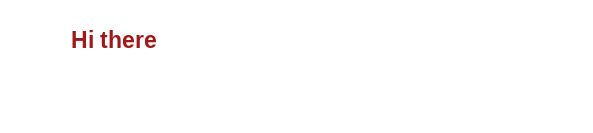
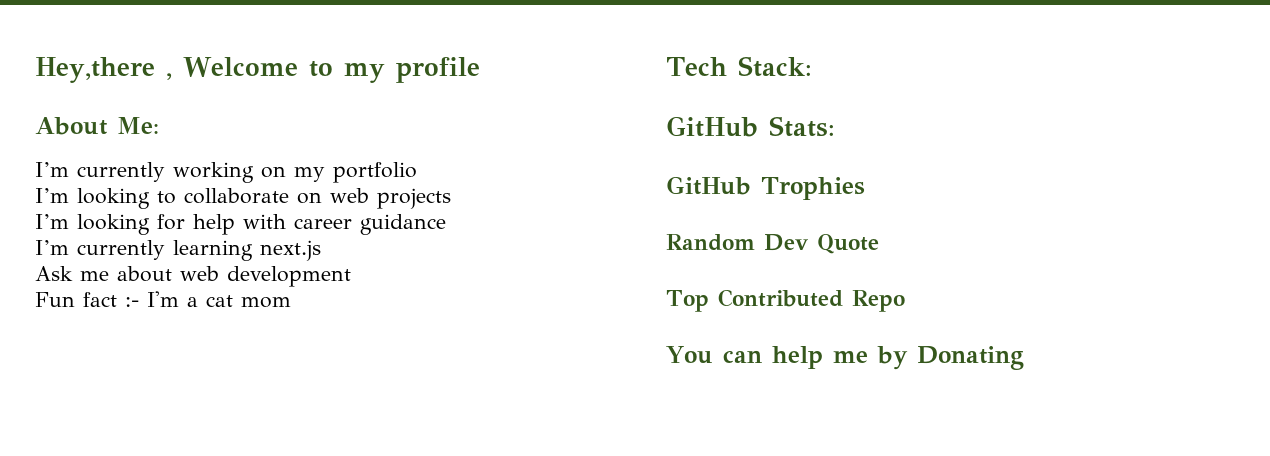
- Hi there
+ Hey,there , Welcome to my profile
+ About Me:
+ I’m currently working on my portfolio
+ I’m looking to collaborate on web projects
+ I’m looking for help with career guidance
+ I’m currently learning next.js
+ Ask me about web development
+ Fun fact :- I'm a cat mom
+ Tech Stack:
+ GitHub Stats:
+ GitHub Trophies
+ Random Dev Quote
+ Top Contributed Repo
+ You can help me by Donating

